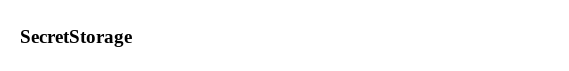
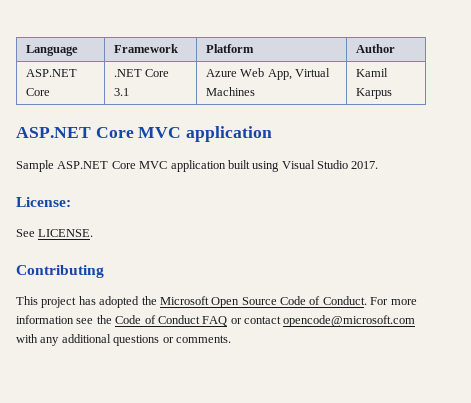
- SecretStorage
+ Language | Framework | Platform | Author
+ ASP.NET Core | .NET Core 3.1 | Azure Web App, Virtual Machines | Kamil Karpus
+ ASP.NET Core MVC application
+ Sample ASP.NET Core MVC application built using Visual Studio 2017.
+ License:
+ See LICENSE.
+ Contributing
+ This project has adopted the Microsoft Open Source Code of Conduct. For more information see the Code of Conduct FAQ or contact opencode@microsoft.com with any additional questions or comments.

